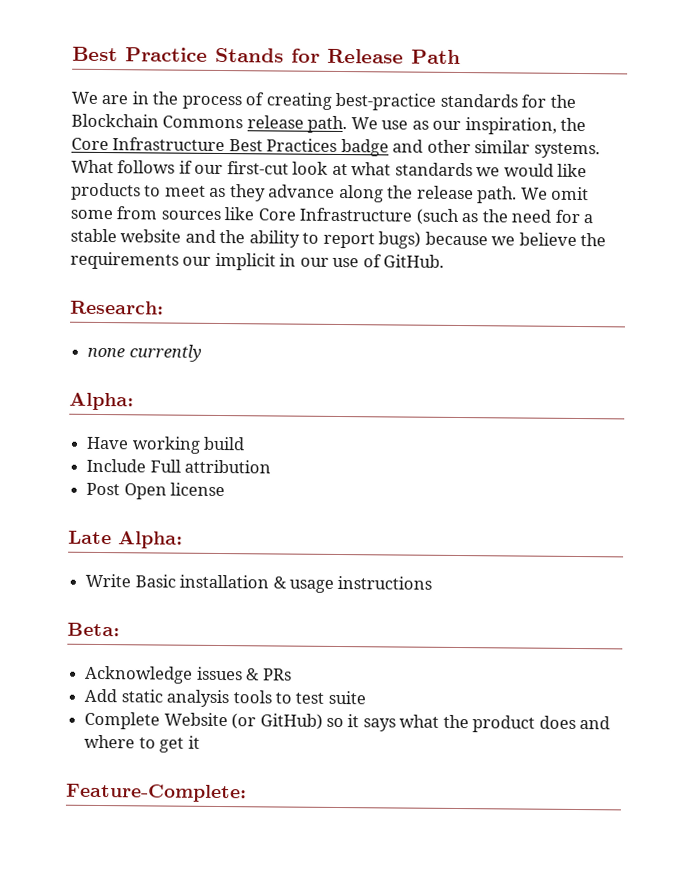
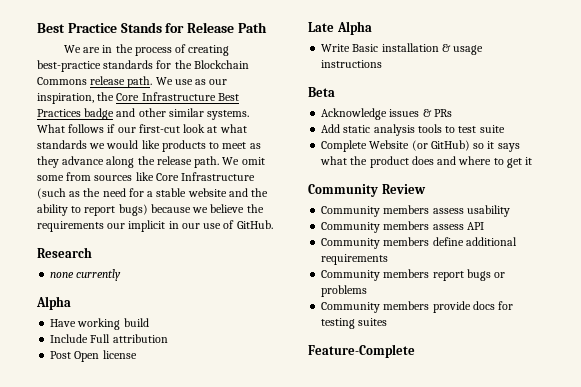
- Research:
+ Research
  none currently
- Alpha:
+ Alpha
- Late Alpha:
+ Late Alpha
- Beta:
+ Beta
- Feature-Complete:
+ Community Review
+ Community members assess usability
+ Community members assess API
+ Community members define additional requirements
+ Community members report bugs or problems
+ Community members provide docs for testing suites
+ Feature-Complete

